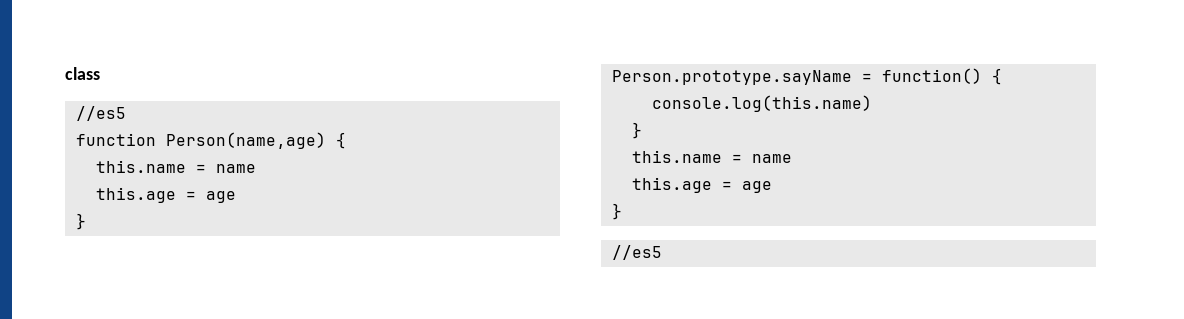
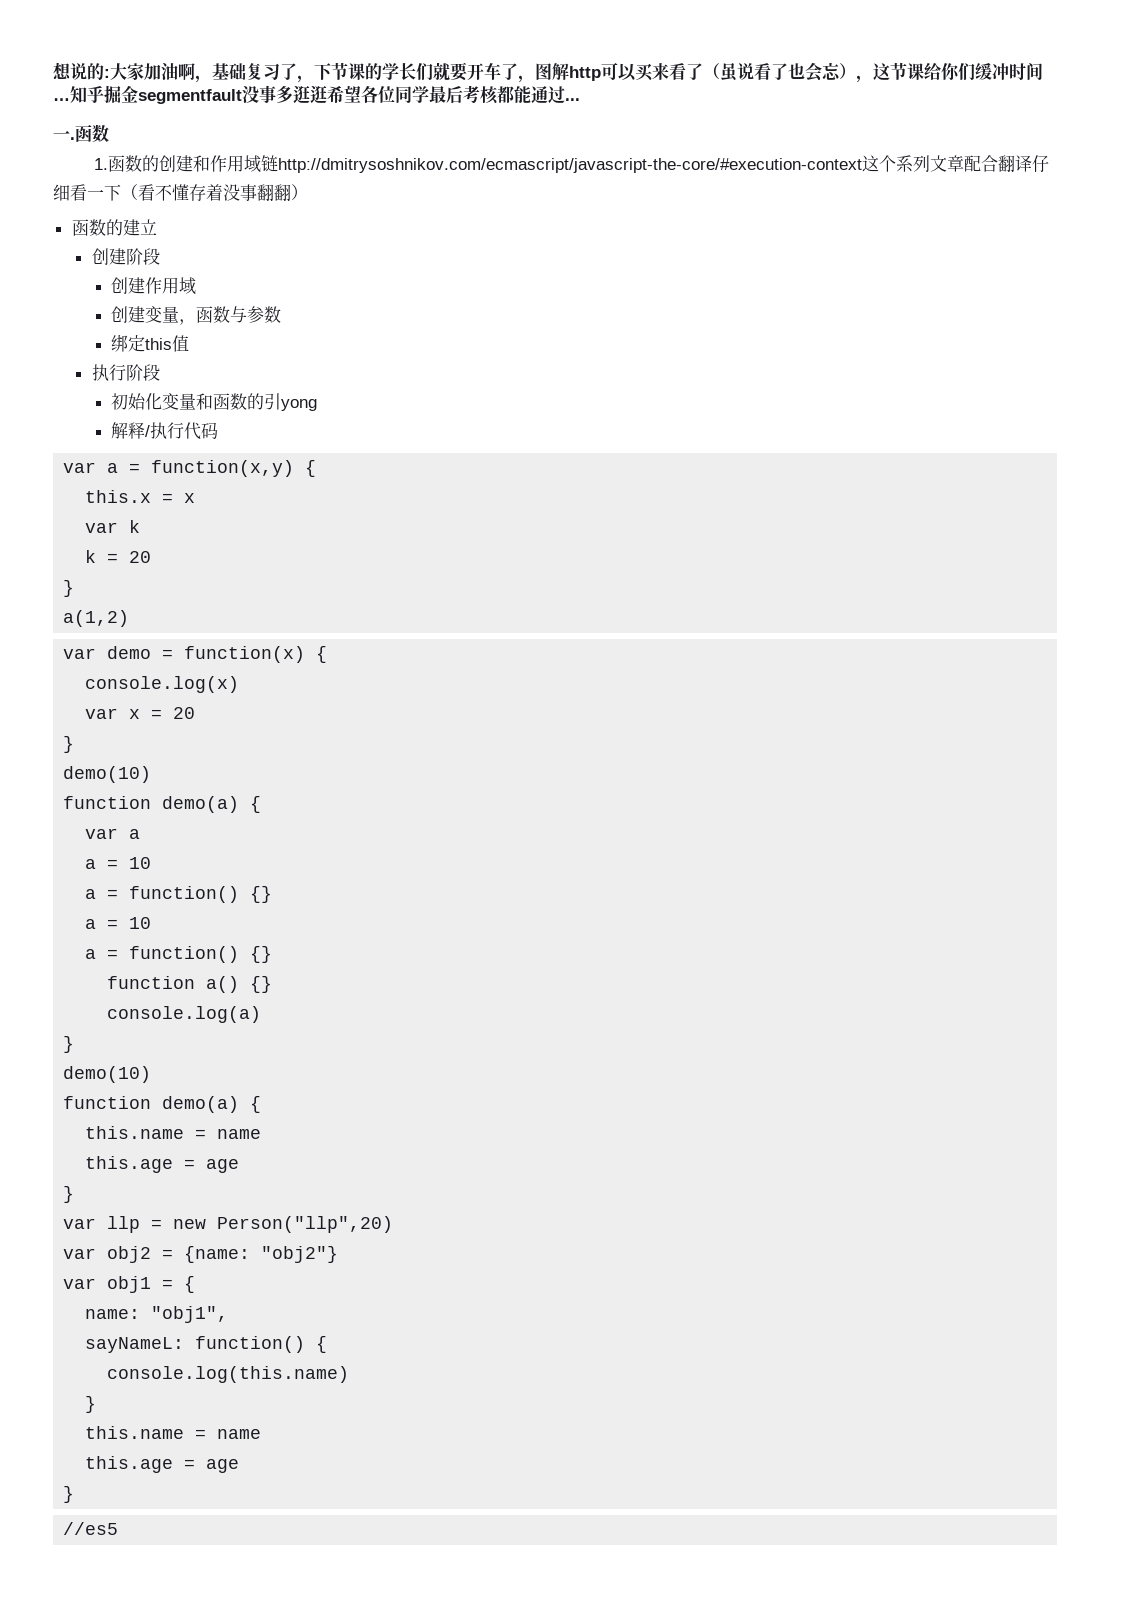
- class
- //es5
- function Person(name,age) {
+ 想说的:大家加油啊，基础复习了，下节课的学长们就要开车了，图解http可以买来看了（虽说看了也会忘），这节课给你们缓冲时间…知乎掘金segmentfault没事多逛逛希望各位同学最后考核都能通过...
+ 一.函数
+ 1.函数的创建和作用域链http://dmitrysoshnikov.com/ecmascript/javascript-the-core/#execution-context这个系列文章配合翻译仔细看一下（看不懂存着没事翻翻）
+ 函数的建立
+ 创建阶段
+ 创建作用域
+ 创建变量，函数与参数
+ 绑定this值
+ 执行阶段
+ 初始化变量和函数的引yong
+ 解释/执行代码
+ var a = function(x,y) {
+ this.x = x
+ var k
+ k = 20
+ }
+ a(1,2)
+ var demo = function(x) {
+ console.log(x)
+ var x = 20
+ }
+ demo(10)
+ function demo(a) {
+ var a
+ a = 10
+ a = function() {}
+ a = 10
+ a = function() {}
+ function a() {}
+ console.log(a)
+ }
+ demo(10)
+ function demo(a) {
- Person.prototype.sayName = function() {
+ var llp = new Person("llp",20)
+ var obj2 = {name: "obj2"}
+ var obj1 = {
+ name: "obj1",
+ sayNameL: function() {

